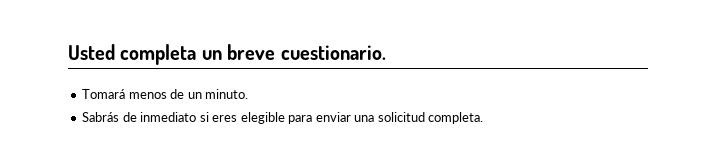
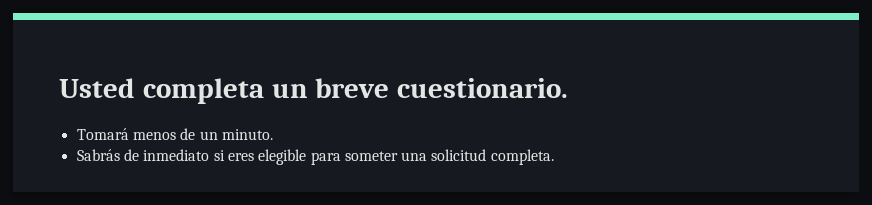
- Sabrás de inmediato si eres elegible para enviar una solicitud completa.
+ Sabrás de inmediato si eres elegible para someter una solicitud completa.

